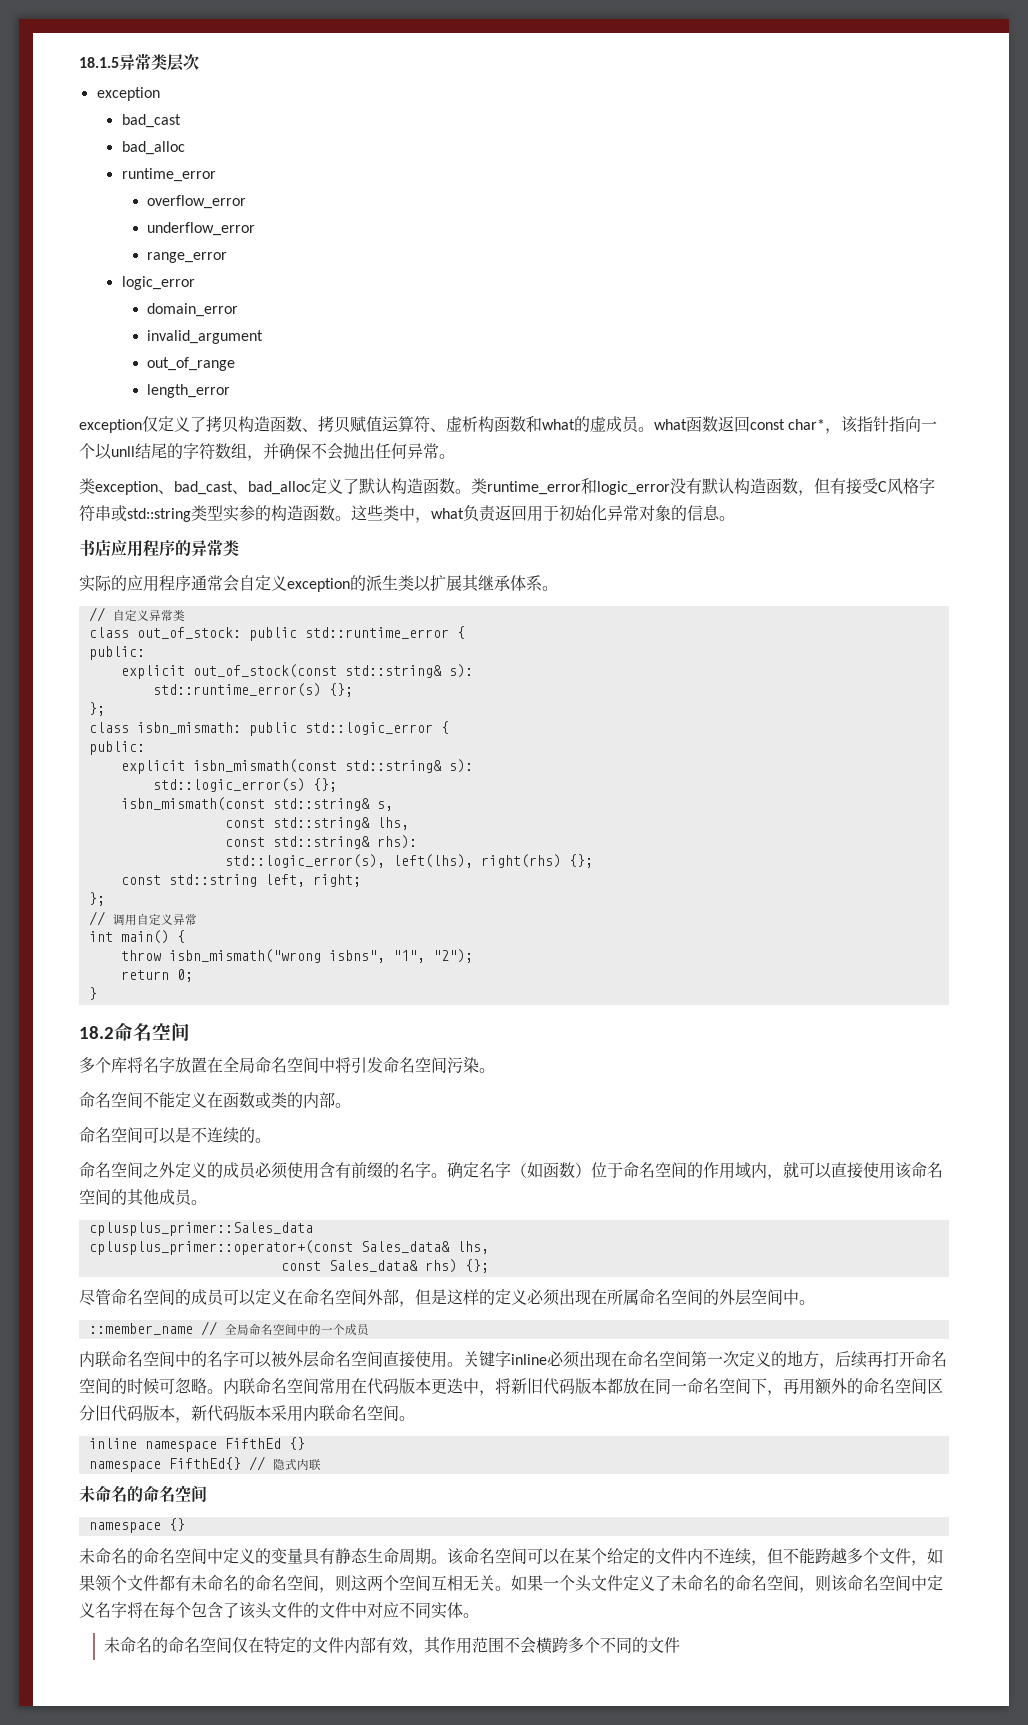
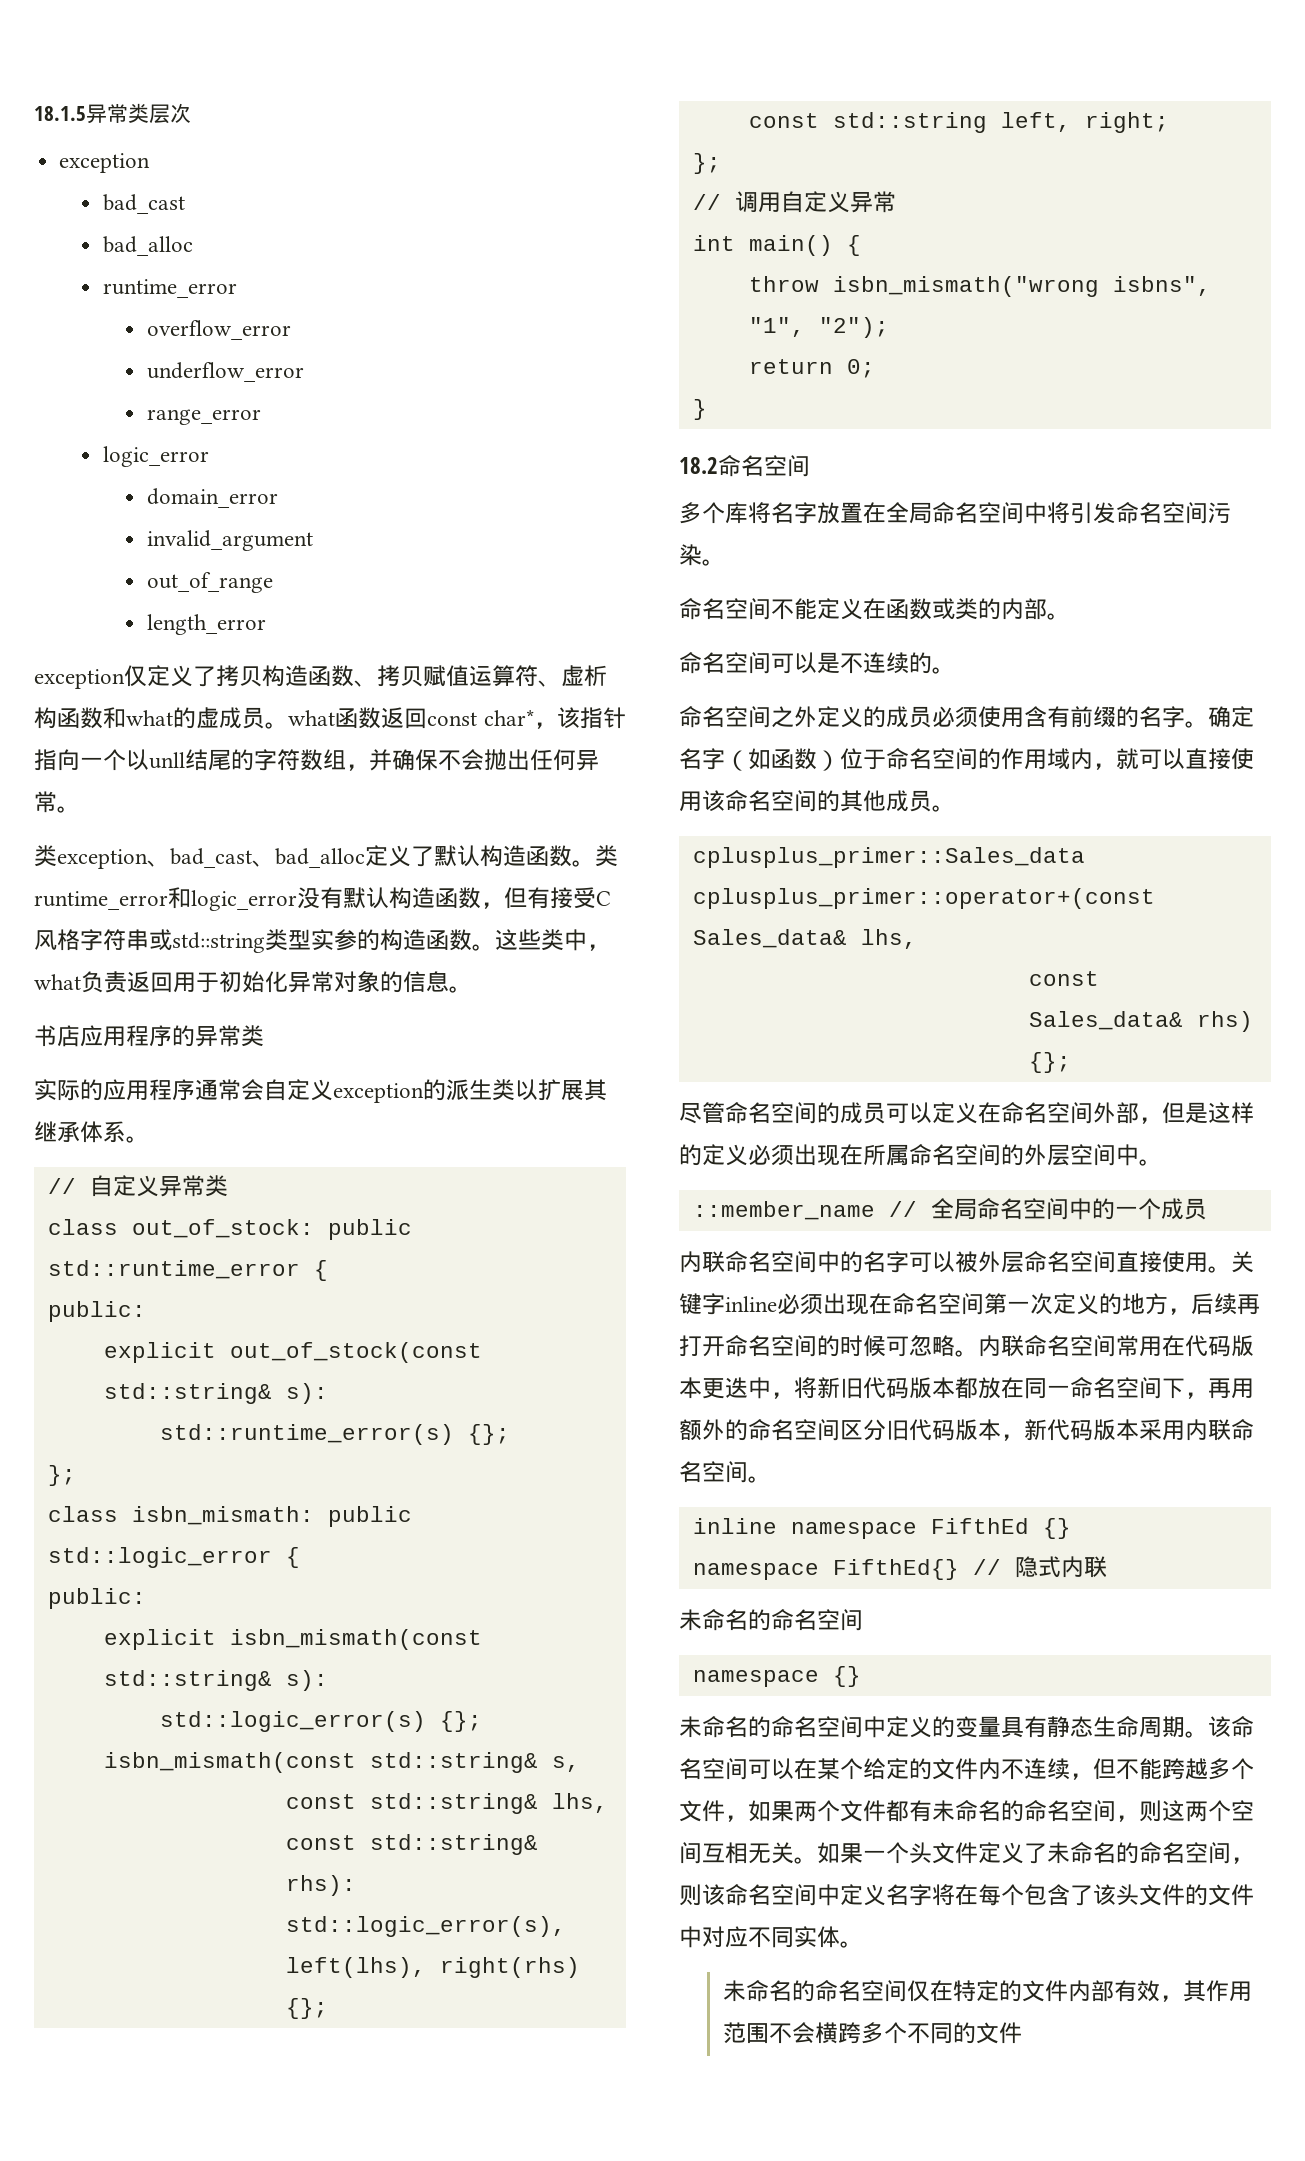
- 该命名空间可以在某个给定的文件内不连续，但不能跨越多个文件，如果领个文件都有未命名的命名空间，则这两个空间互相无关。
+ 该命名空间可以在某个给定的文件内不连续，但不能跨越多个文件，如果两个文件都有未命名的命名空间，则这两个空间互相无关。

